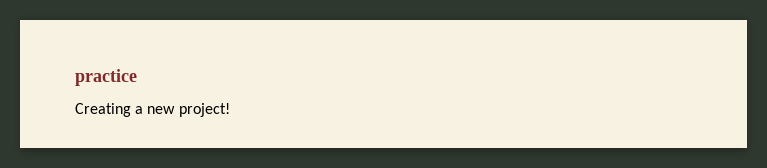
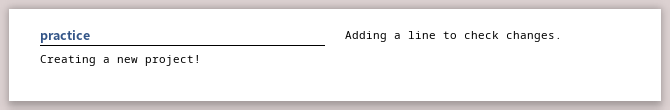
+ Adding a line to check changes.

